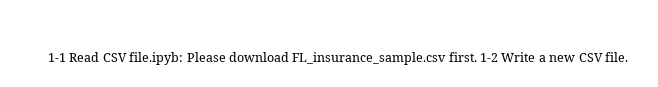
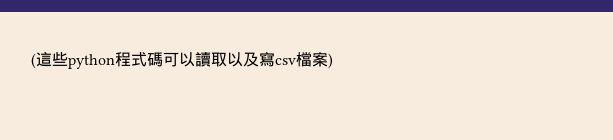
- 1-1 Read CSV file.ipyb: Please download FL_insurance_sample.csv first. 1-2 Write a new CSV file.
+ (這些python程式碼可以讀取以及寫csv檔案)

